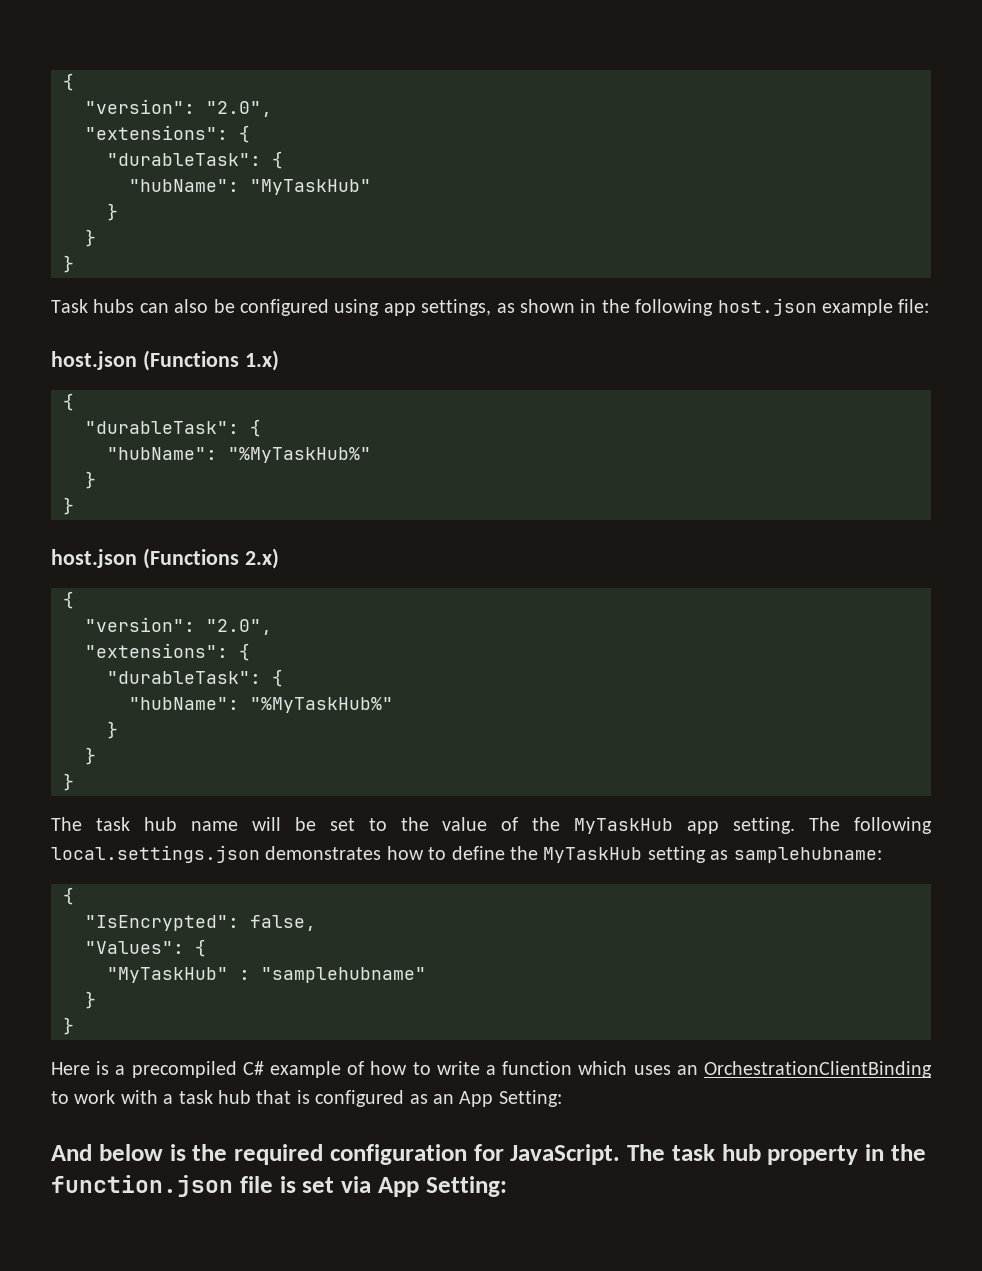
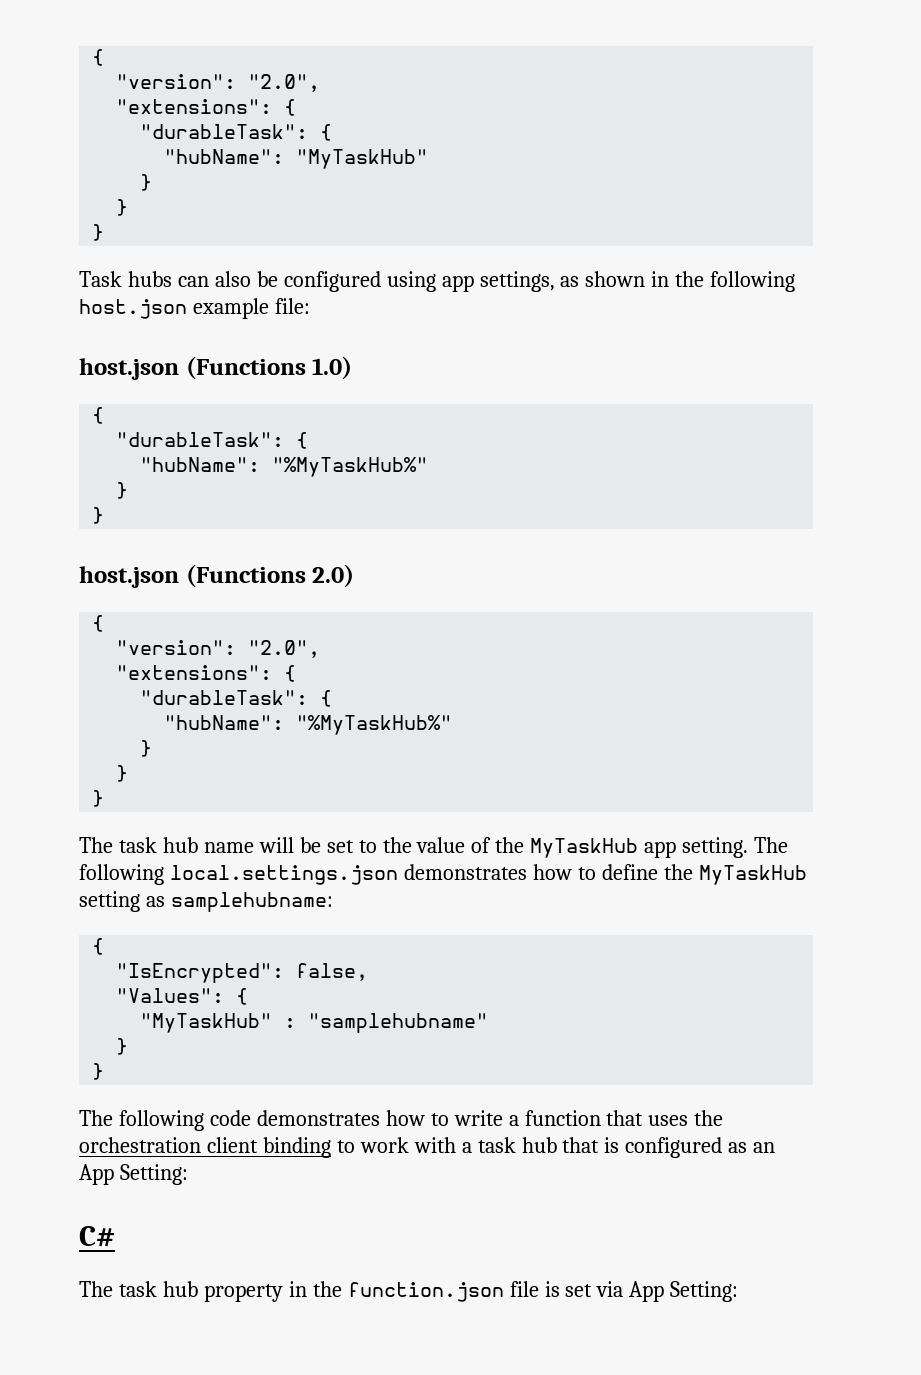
- host.json (Functions 1.x)
+ host.json (Functions 1.0)
- host.json (Functions 2.x)
+ host.json (Functions 2.0)
- Here is a precompiled C# example of how to write a function which uses an OrchestrationClientBinding to work with a task hub that is configured as an App Setting:
+ The following code demonstrates how to write a function that uses the orchestration client binding to work with a task hub that is configured as an App Setting:
- And below is the required configuration for JavaScript. The task hub property in the function.json file is set via App Setting:
+ C#
+ The task hub property in the function.json file is set via App Setting:

